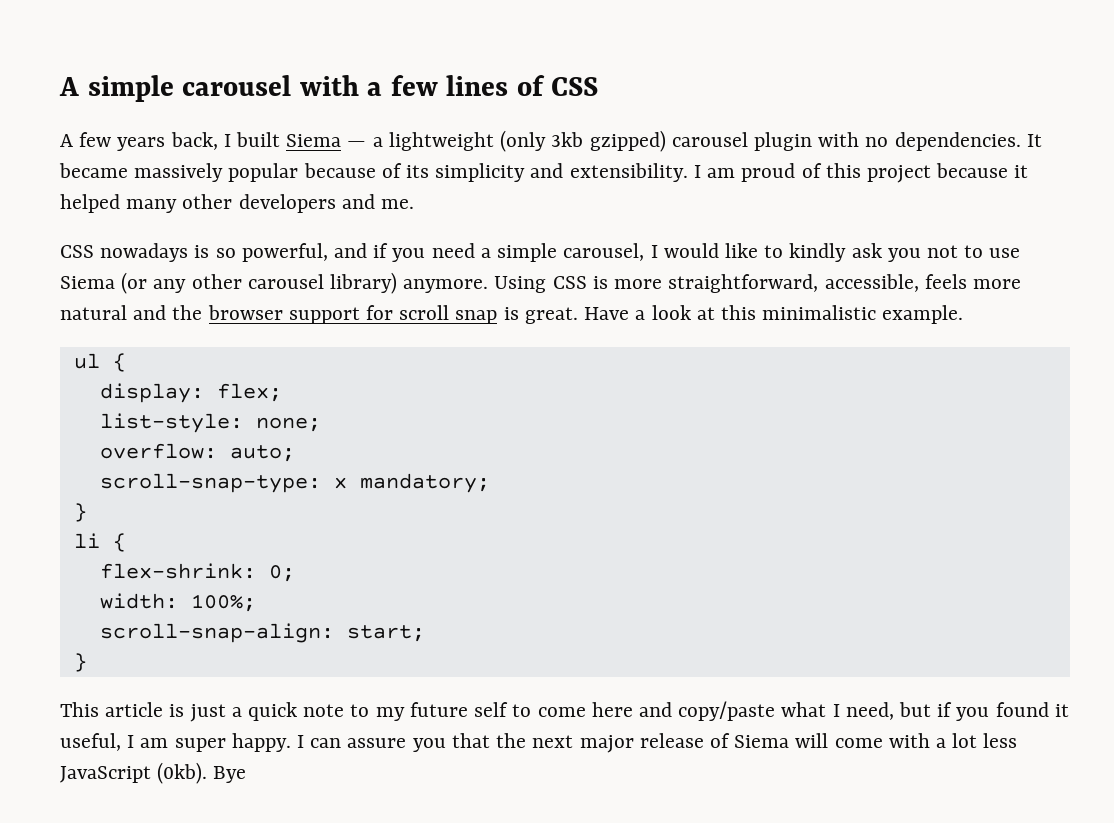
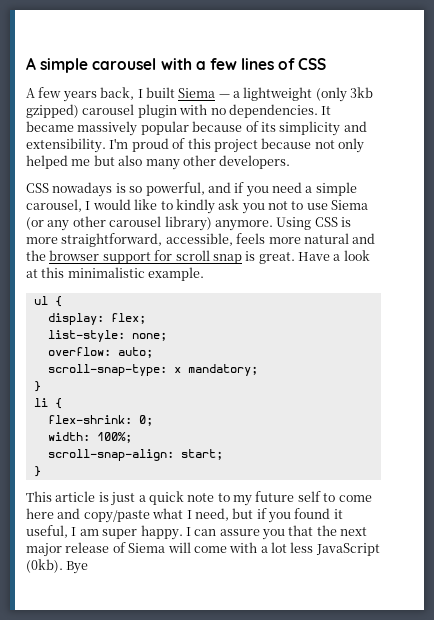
- I am proud of this project because it helped many other developers and me.
+ I'm proud of this project because not only helped me but also many other developers.

